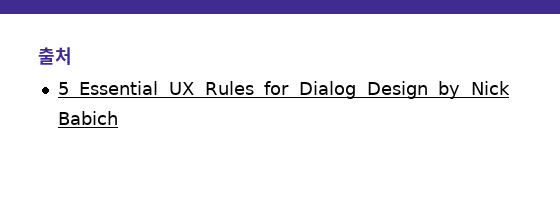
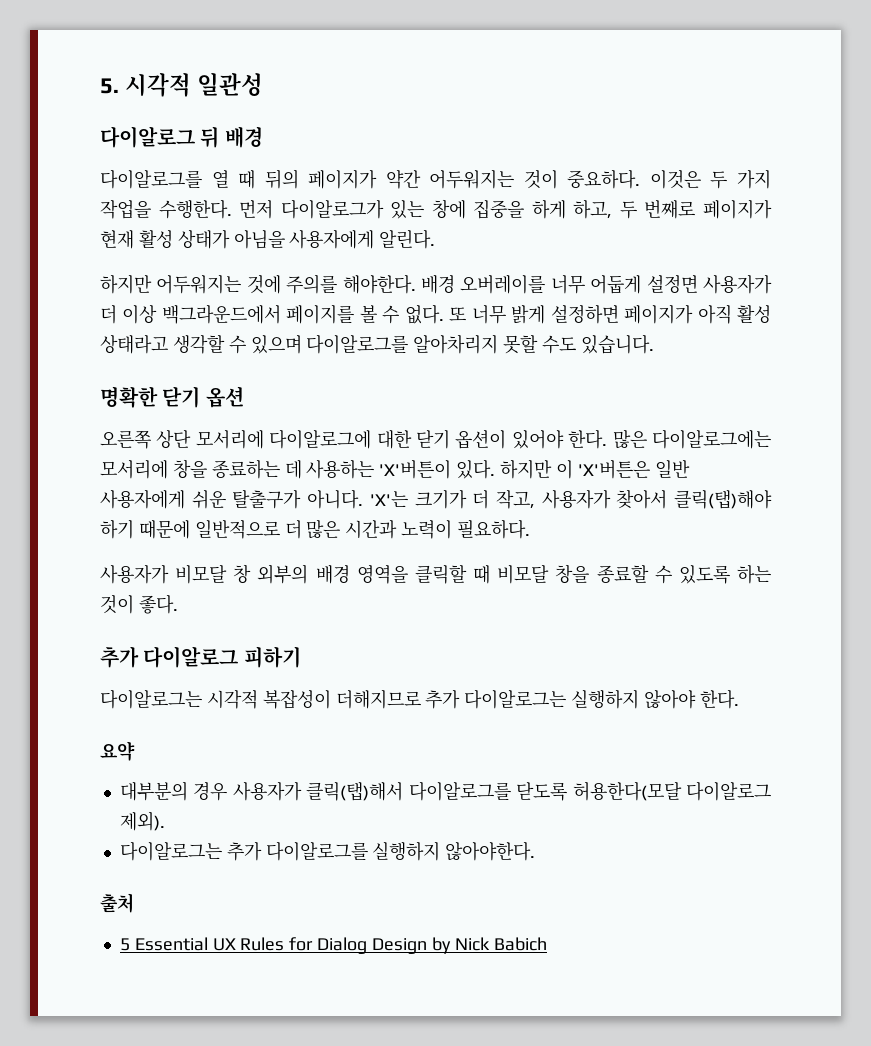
+ 5. 시각적 일관성
+ 다이알로그 뒤 배경
+ 다이알로그를 열 때 뒤의 페이지가 약간 어두워지는 것이 중요하다. 이것은 두 가지 작업을 수행한다. 먼저 다이알로그가 있는 창에 집중을 하게 하고, 두 번째로 페이지가 현재 활성 상태가 아님을 사용자에게 알린다.
+ 하지만 어두워지는 것에 주의를 해야한다. 배경 오버레이를 너무 어둡게 설정면 사용자가 더 이상 백그라운드에서 페이지를 볼 수 없다. 또 너무 밝게 설정하면 페이지가 아직 활성 상태라고 생각할 수 있으며 다이알로그를 알아차리지 못할 수도 있습니다.
+ 명확한 닫기 옵션
+ 오른쪽 상단 모서리에 다이알로그에 대한 닫기 옵션이 있어야 한다. 많은 다이알로그에는 모서리에 창을 종료하는 데 사용하는 'X'버튼이 있다. 하지만 이 'X'버튼은 일반 사용자에게 쉬운 탈출구가 아니다. 'X'는 크기가 더 작고, 사용자가 찾아서 클릭(탭)해야 하기 때문에 일반적으로 더 많은 시간과 노력이 필요하다.
+ 사용자가 비모달 창 외부의 배경 영역을 클릭할 때 비모달 창을 종료할 수 있도록 하는 것이 좋다.
+ 추가 다이알로그 피하기
+ 다이알로그는 시각적 복잡성이 더해지므로 추가 다이알로그는 실행하지 않아야 한다.
+ 요약
+ 대부분의 경우 사용자가 클릭(탭)해서 다이알로그를 닫도록 허용한다(모달 다이알로그 제외).
+ 다이알로그는 추가 다이알로그를 실행하지 않아야한다.

